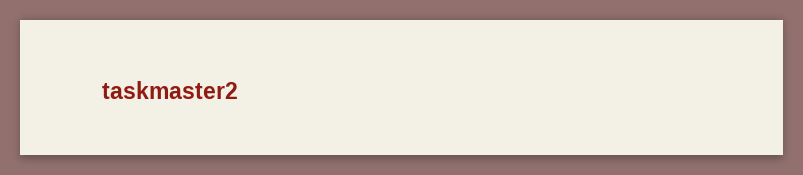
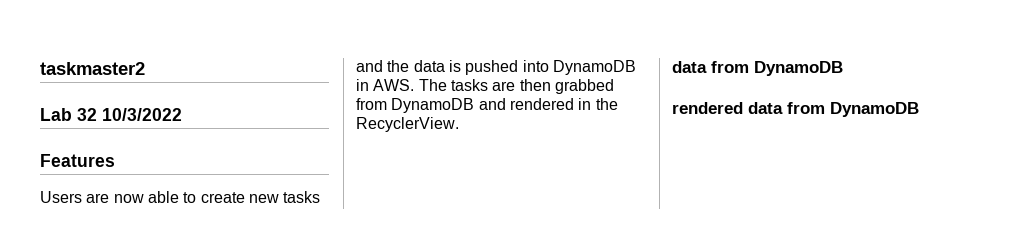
+ Lab 32 10/3/2022
+ Features
+ Users are now able to create new tasks and the data is pushed into DynamoDB in AWS. The tasks are then grabbed from DynamoDB and rendered in the RecyclerView.
+ data from DynamoDB
+ rendered data from DynamoDB

